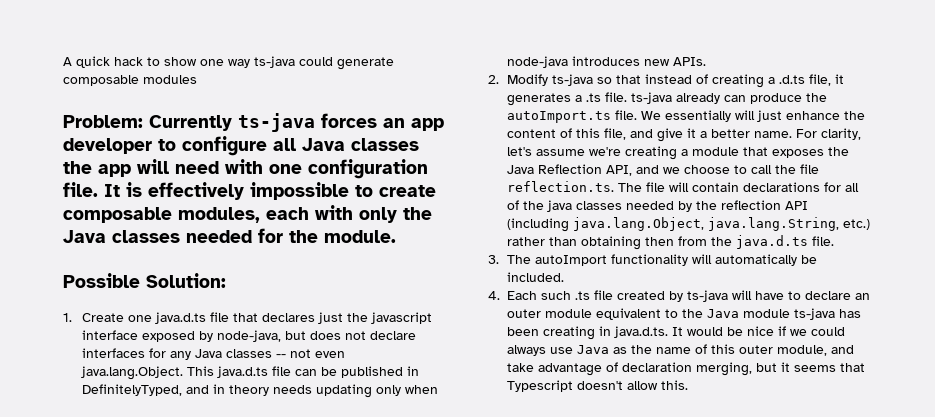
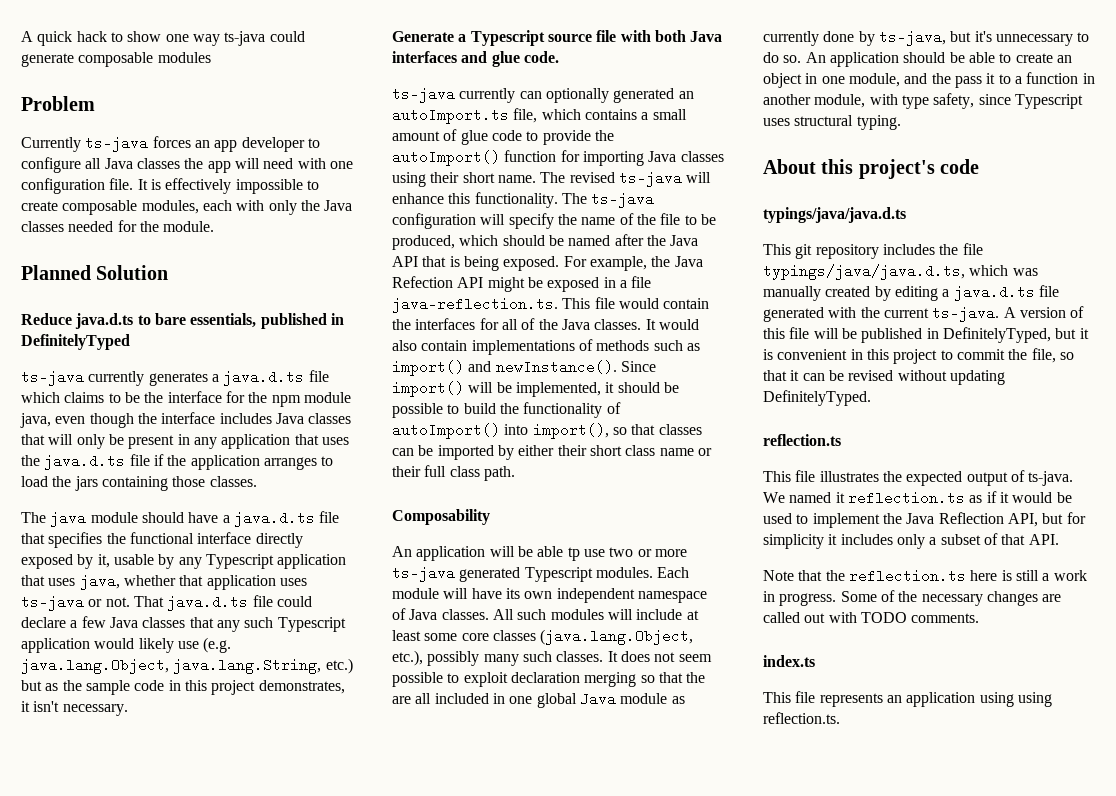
- Problem: Currently ts-java forces an app developer to configure all Java classes the app will need with one configuration file.
+ Problem
+ Currently ts-java forces an app developer to configure all Java classes the app will need with one configuration file.
- Possible Solution:
- 1. Create one java.d.ts file that declares just the javascript interface exposed by node-java, but does not declare interfaces for any Java classes -- not even java.lang.Object. This java.d.ts file can be published in DefinitelyTyped, and in theory needs updating only when node-java introduces new APIs.
- 2. Modify ts-java so that instead of creating a .d.ts file, it generates a .ts file. ts-java already can produce the autoImport.ts file. We essentially will just enhance the content of this file, and give it a better name. For clarity, let's assume we're creating a module that exposes the Java Reflection API, and we choose to call the file reflection.ts. The file will contain declarations for all of the java classes needed by the reflection API (including java.lang.Object, java.lang.String, etc.) rather than obtaining then from the java.d.ts file.
- 3. The autoImport functionality will automatically be included.
- 4. Each such .ts file created by ts-java will have to declare an outer module equivalent to the Java module ts-java has been creating in java.d.ts. It would be nice if we could always use Java as the name of this outer module, and take advantage of declaration merging, but it seems that Typescript doesn't allow this.
+ Planned Solution
+ Reduce java.d.ts to bare essentials, published in DefinitelyTyped
+ ts-java currently generates a java.d.ts file which claims to be the interface for the npm module java, even though the interface includes Java classes that will only be present in any application that uses the java.d.ts file if the application arranges to load the jars containing those classes.
+ The java module should have a java.d.ts file that specifies the functional interface directly exposed by it, usable by any Typescript application that uses java, whether that application uses ts-java or not. That java.d.ts file could declare a few Java classes that any such Typescript application would likely use (e.g. java.lang.Object, java.lang.String, etc.) but as the sample code in this project demonstrates, it isn't necessary.
+ Generate a Typescript source file with both Java interfaces and glue code.
+ ts-java currently can optionally generated an autoImport.ts file, which contains a small amount of glue code to provide the autoImport() function for importing Java classes using their short name. The revised ts-java will enhance this functionality. The ts-java configuration will specify the name of the file to be produced, which should be named after the Java API that is being exposed. For example, the Java Refection API might be exposed in a file java-reflection.ts. This file would contain the interfaces for all of the Java classes. It would also contain implementations of methods such as import() and newInstance(). Since import() will be implemented, it should be possible to build the functionality of autoImport() into import(), so that classes can be imported by either their short class name or their full class path.
+ Composability
+ An application will be able tp use two or more ts-java generated Typescript modules. Each module will have its own independent namespace of Java classes. All such modules will include at least some core classes (java.lang.Object, etc.), possibly many such classes. It does not seem possible to exploit declaration merging so that the are all included in one global Java module as currently done by ts-java, but it's unnecessary to do so. An application should be able to create an object in one module, and the pass it to a function in another module, with type safety, since Typescript uses structural typing.
+ About this project's code
+ typings/java/java.d.ts
+ This git repository includes the file typings/java/java.d.ts, which was manually created by editing a java.d.ts file generated with the current ts-java. A version of this file will be published in DefinitelyTyped, but it is convenient in this project to commit the file, so that it can be revised without updating DefinitelyTyped.
+ reflection.ts
+ This file illustrates the expected output of ts-java. We named it reflection.ts as if it would be used to implement the Java Reflection API, but for simplicity it includes only a subset of that API.
+ Note that the reflection.ts here is still a work in progress. Some of the necessary changes are called out with TODO comments.
+ index.ts
+ This file represents an application using using reflection.ts.

